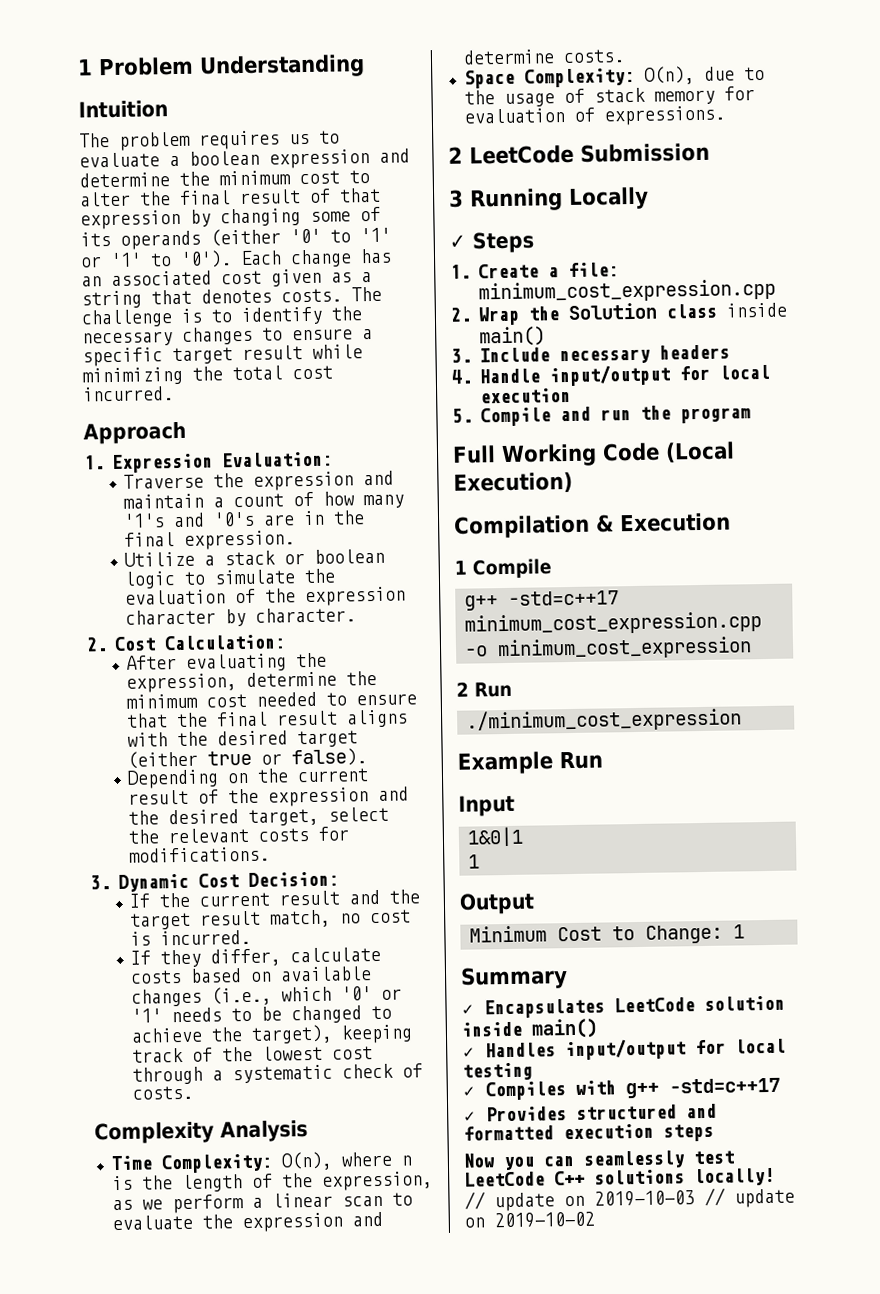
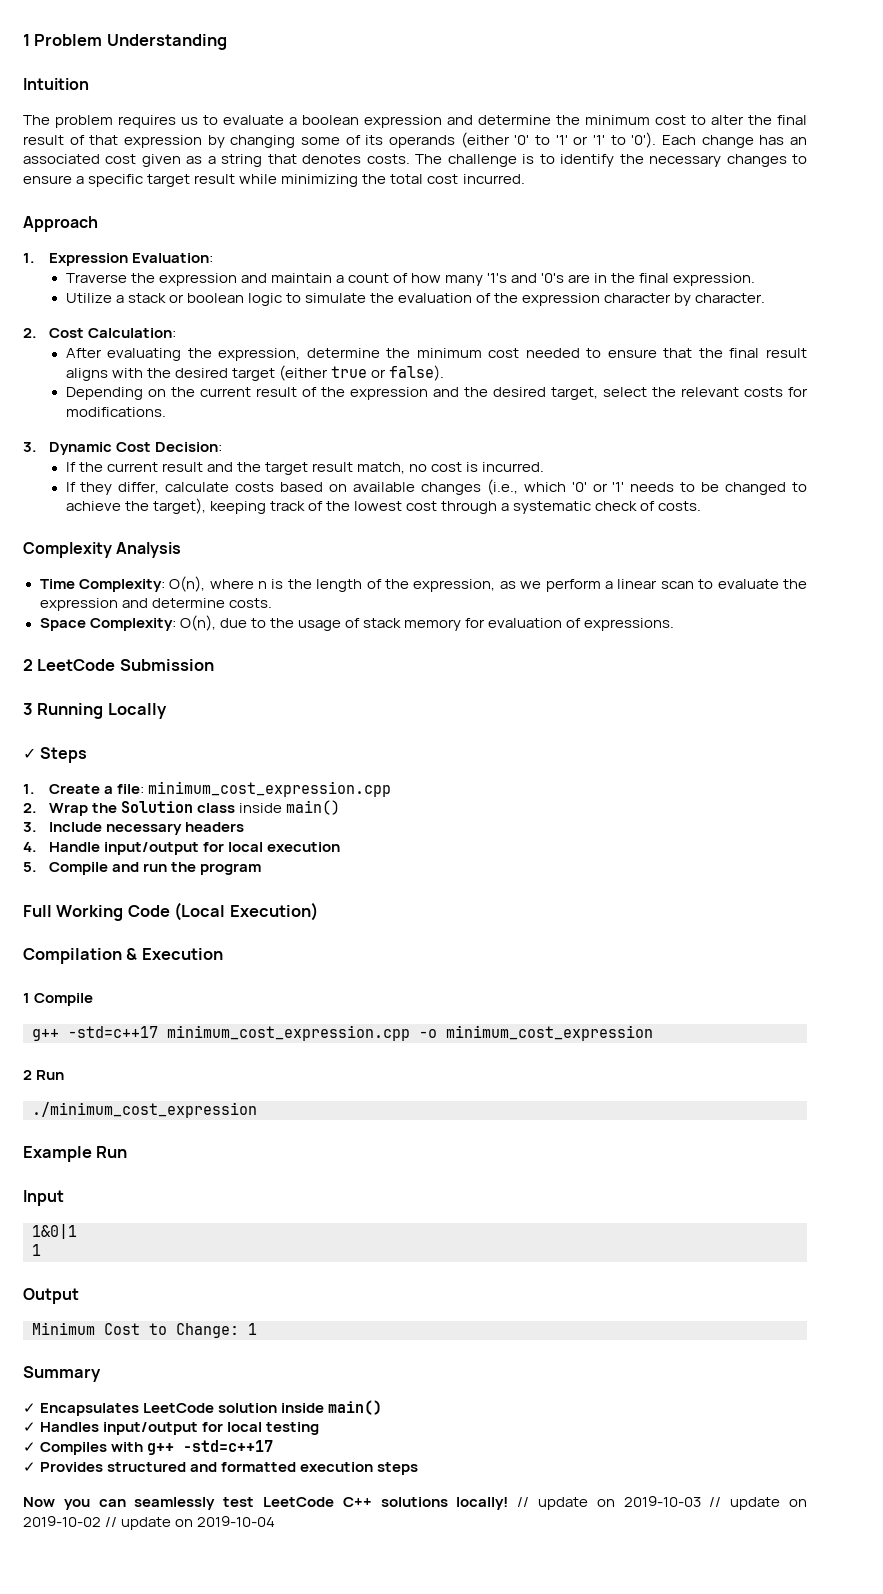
- // update on 2019-10-03 // update on 2019-10-02
+ // update on 2019-10-03 // update on 2019-10-02 // update on 2019-10-04

